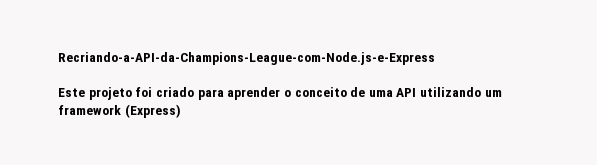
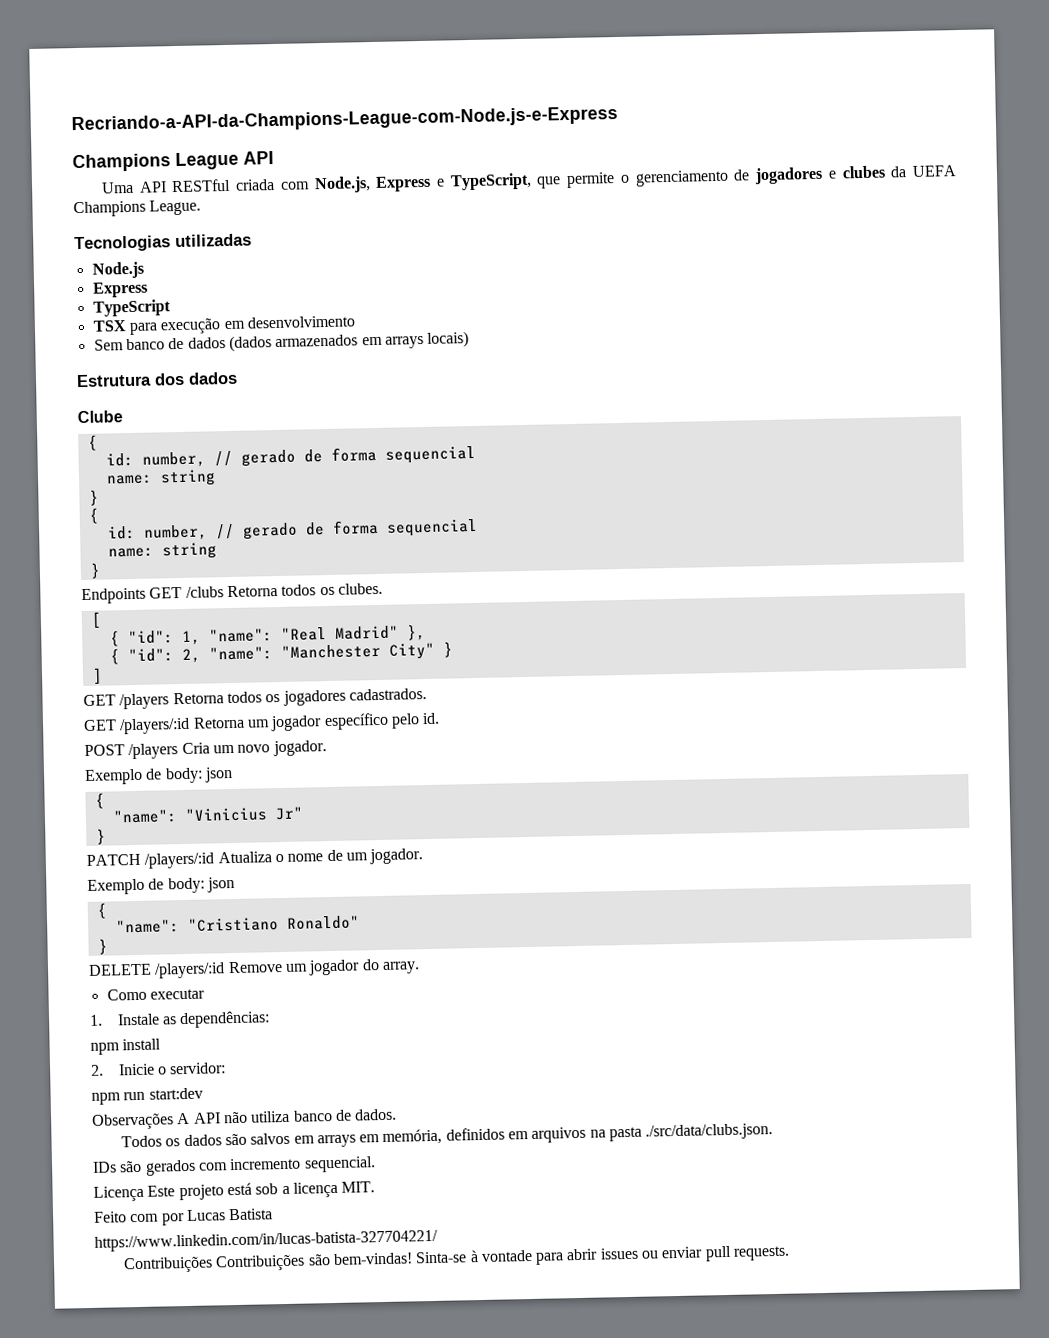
- Este projeto foi criado para aprender o conceito de uma API utilizando um framework (Express)
+ Champions League API
+ Uma API RESTful criada com Node.js, Express e TypeScript, que permite o gerenciamento de jogadores e clubes da UEFA Champions League.
+ Tecnologias utilizadas
+ Node.js
+ Express
+ TypeScript
+ TSX para execução em desenvolvimento
+ Sem banco de dados (dados armazenados em arrays locais)
+ Estrutura dos dados
+ Clube
+ {
+ id: number, // gerado de forma sequencial
+ name: string
+ }
+ {
+ id: number, // gerado de forma sequencial
+ name: string
+ }
+ Endpoints GET /clubs Retorna todos os clubes.
+ [
+ { "id": 1, "name": "Real Madrid" },
+ { "id": 2, "name": "Manchester City" }
+ ]
+ GET /players Retorna todos os jogadores cadastrados.
+ GET /players/:id Retorna um jogador específico pelo id.
+ POST /players Cria um novo jogador.
+ Exemplo de body: json
+ {
+ "name": "Vinicius Jr"
+ }
+ PATCH /players/:id Atualiza o nome de um jogador.
+ Exemplo de body: json
+ {
+ "name": "Cristiano Ronaldo"
+ }
+ DELETE /players/:id Remove um jogador do array.
+ Como executar
+ 1. Instale as dependências:
+ npm install
+ 2. Inicie o servidor:
+ npm run start:dev
+ Observações A API não utiliza banco de dados.
+ Todos os dados são salvos em arrays em memória, definidos em arquivos na pasta ./src/data/clubs.json.
+ IDs são gerados com incremento sequencial.
+ Licença Este projeto está sob a licença MIT.
+ Feito com por Lucas Batista
+ https://www.linkedin.com/in/lucas-batista-327704221/
+ Contribuições Contribuições são bem-vindas! Sinta-se à vontade para abrir issues ou enviar pull requests.

